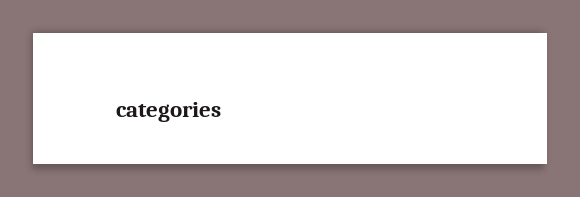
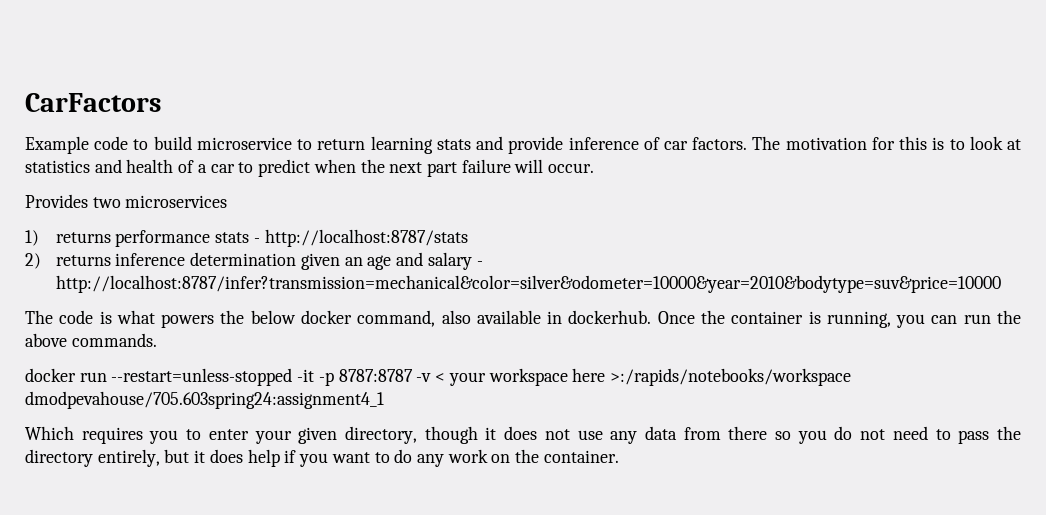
- categories
+ CarFactors
+ Example code to build microservice to return learning stats and provide inference of car factors. The motivation for this is to look at statistics and health of a car to predict when the next part failure will occur.
+ Provides two microservices
+ 1) returns performance stats - http://localhost:8787/stats
+ 2) returns inference determination given an age and salary - http://localhost:8787/infer?transmission=mechanical&color=silver&odometer=10000&year=2010&bodytype=suv&price=10000
+ The code is what powers the below docker command, also available in dockerhub. Once the container is running, you can run the above commands.
+ docker run --restart=unless-stopped -it -p 8787:8787 -v < your workspace here >:/rapids/notebooks/workspace dmodpevahouse/705.603spring24:assignment4_1
+ Which requires you to enter your given directory, though it does not use any data from there so you do not need to pass the directory entirely, but it does help if you want to do any work on the container.

